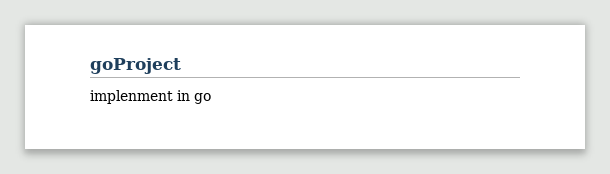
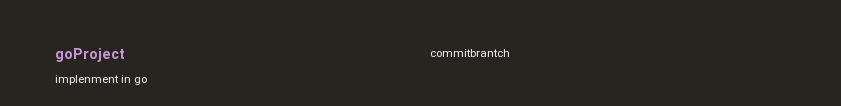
+ commitbrantch

